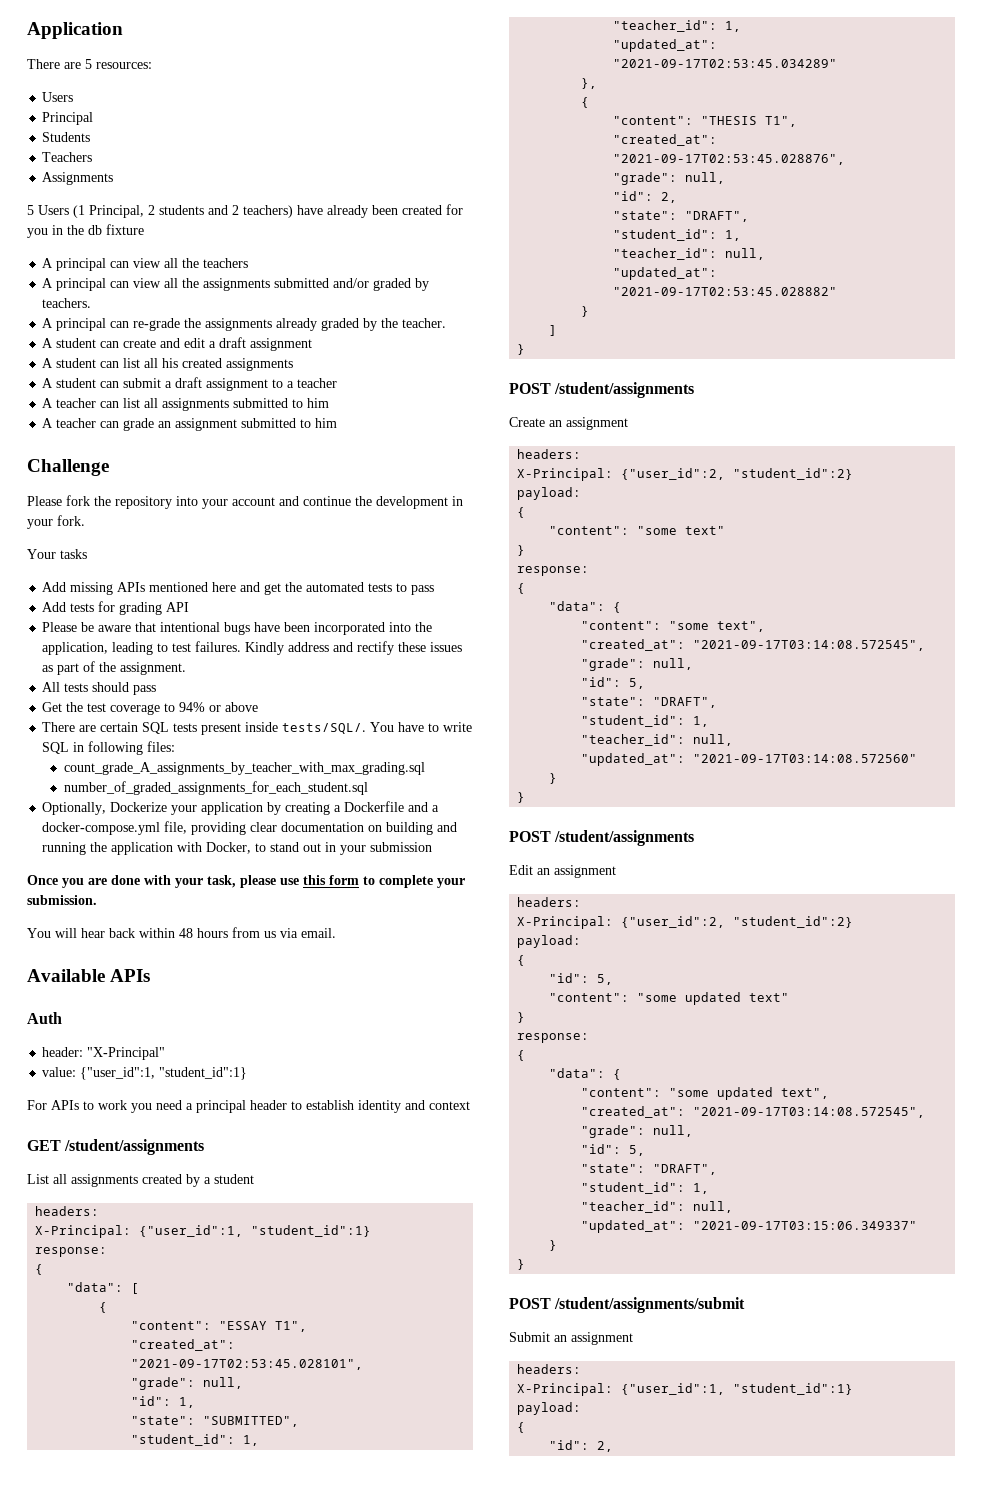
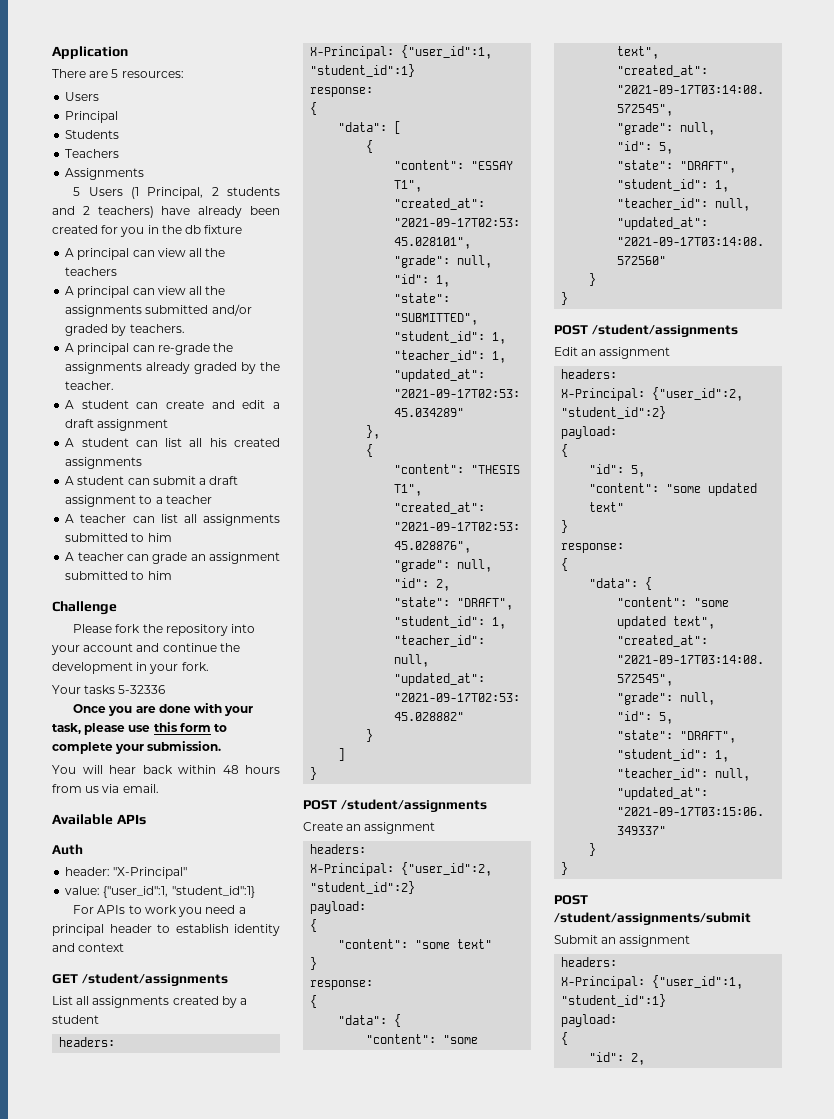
- Your tasks
- Add missing APIs mentioned here and get the automated tests to pass
- Add tests for grading API
- Please be aware that intentional bugs have been incorporated into the application, leading to test failures. Kindly address and rectify these issues as part of the assignment.
- All tests should pass
- Get the test coverage to 94% or above
- There are certain SQL tests present inside tests/SQL/. You have to write SQL in following files:
- count_grade_A_assignments_by_teacher_with_max_grading.sql
- number_of_graded_assignments_for_each_student.sql
- Optionally, Dockerize your application by creating a Dockerfile and a docker-compose.yml file, providing clear documentation on building and running the application with Docker, to stand out in your submission
+ Your tasks 5-32336

